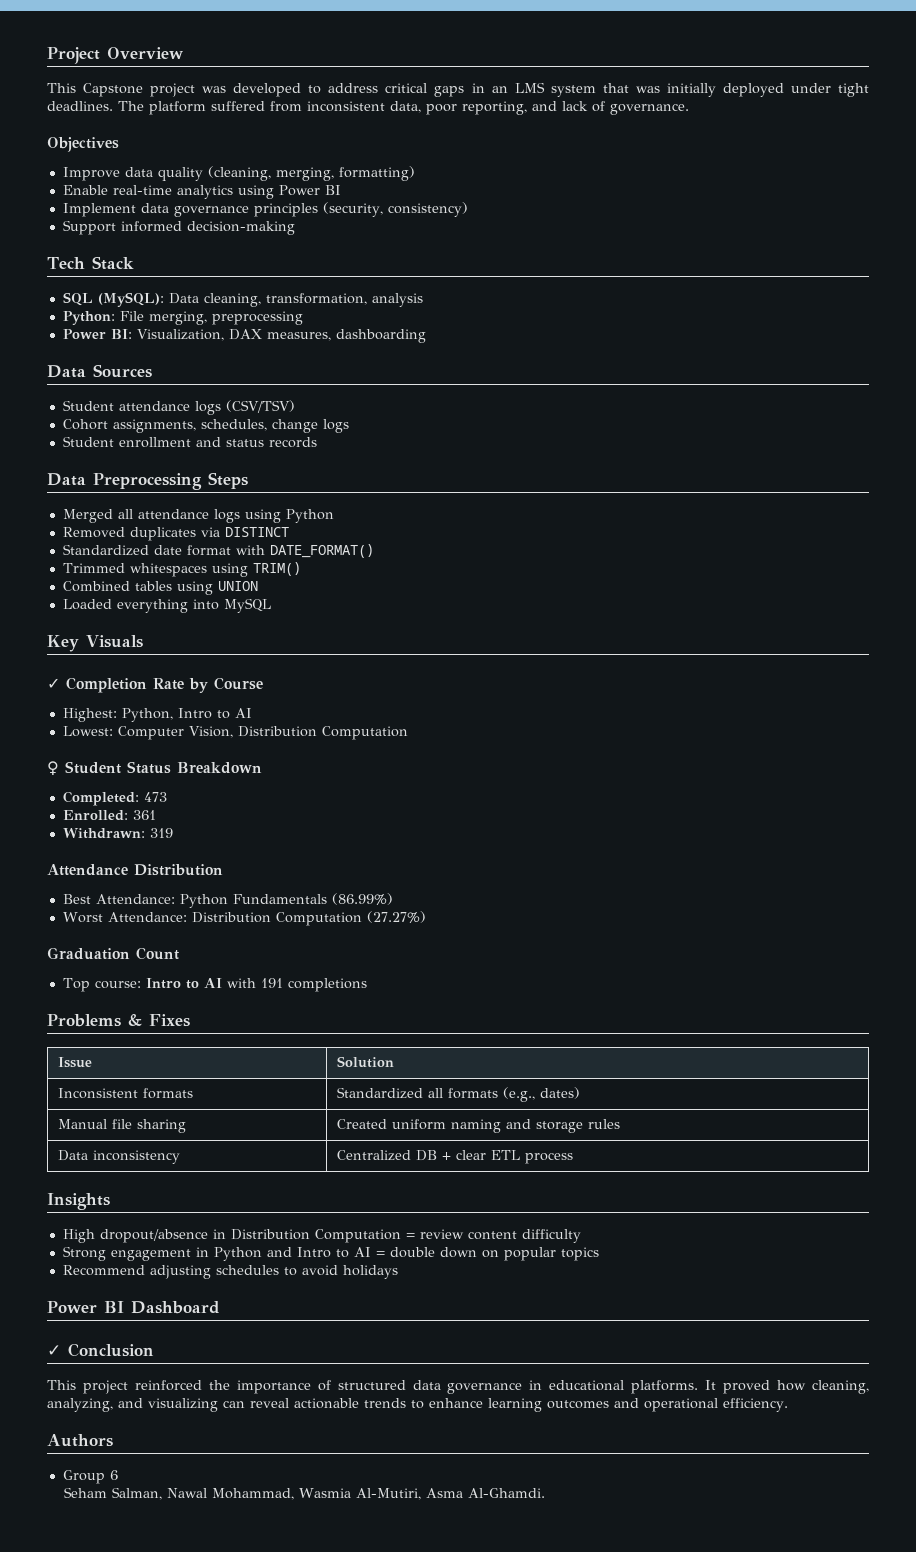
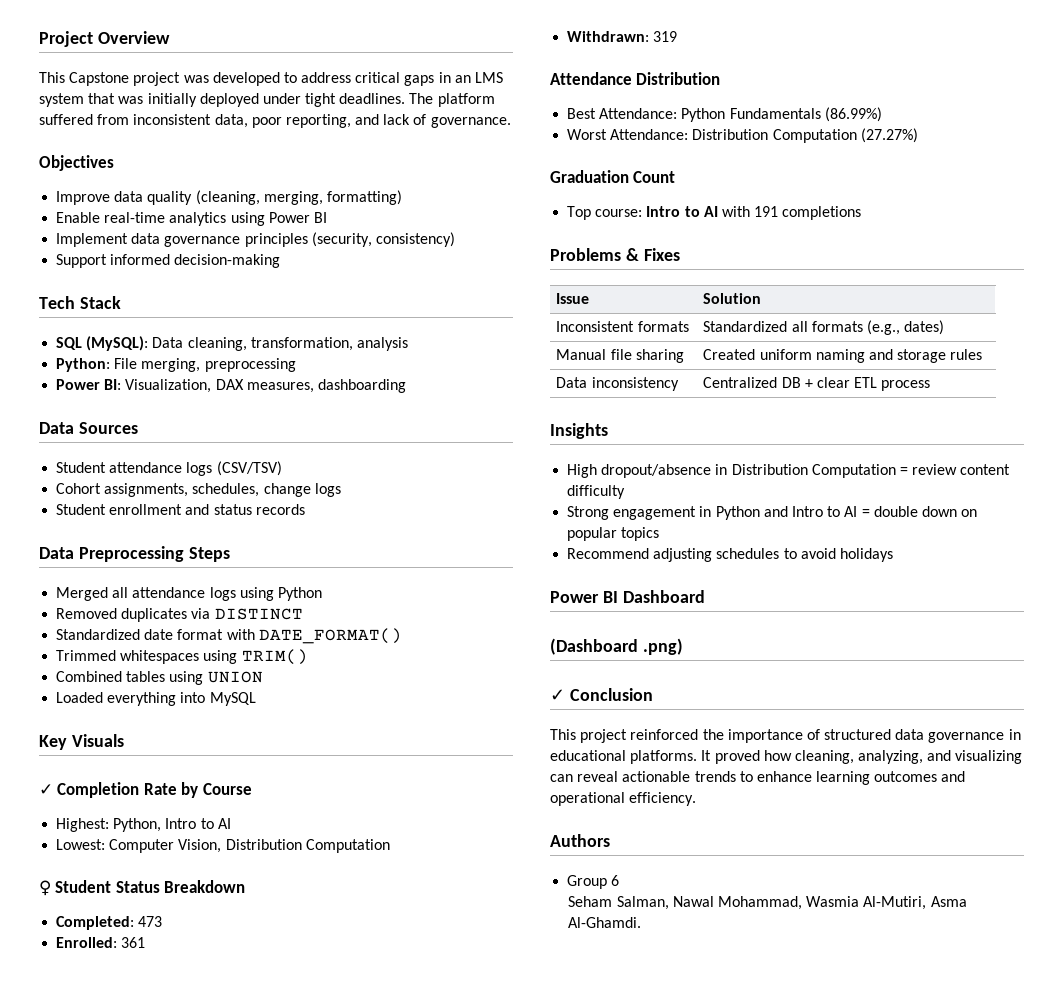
+ (Dashboard .png)

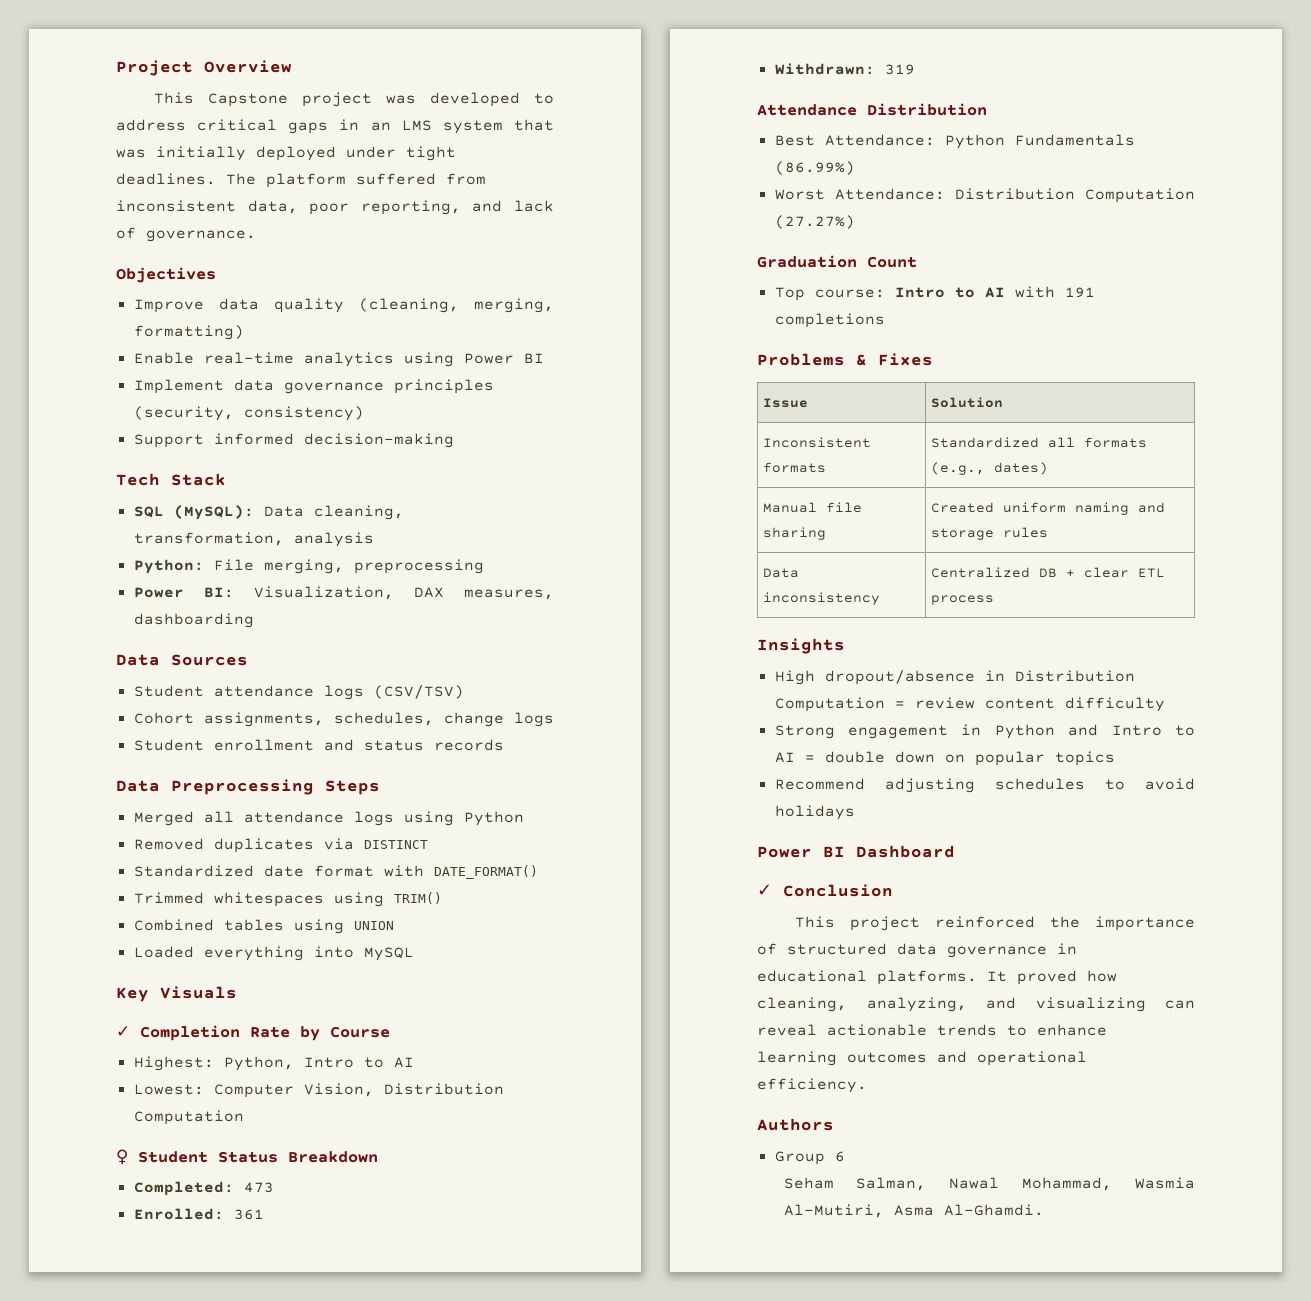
- (Dashboard .png)

